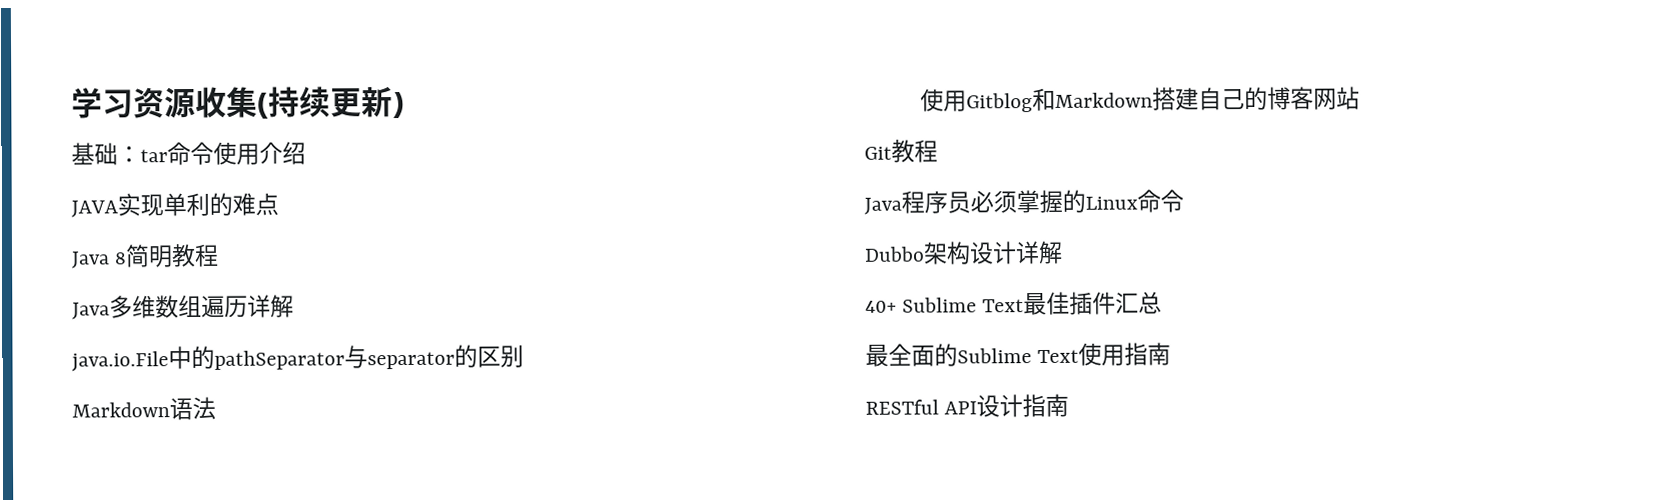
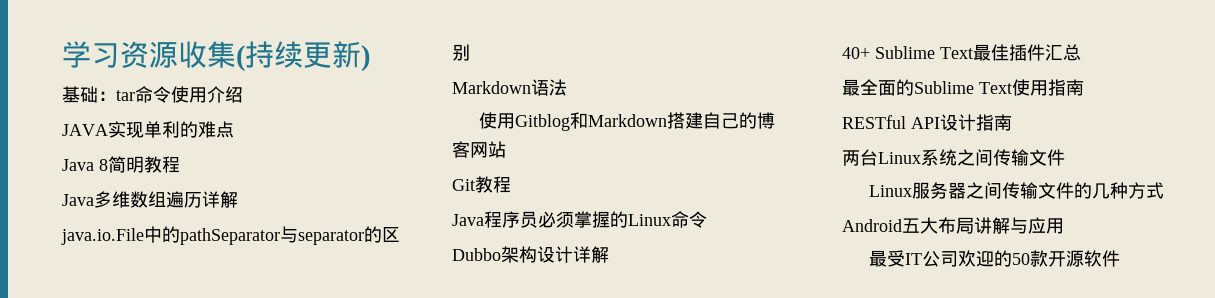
+ 两台Linux系统之间传输文件
+ Linux服务器之间传输文件的几种方式
+ Android五大布局讲解与应用
+ 最受IT公司欢迎的50款开源软件

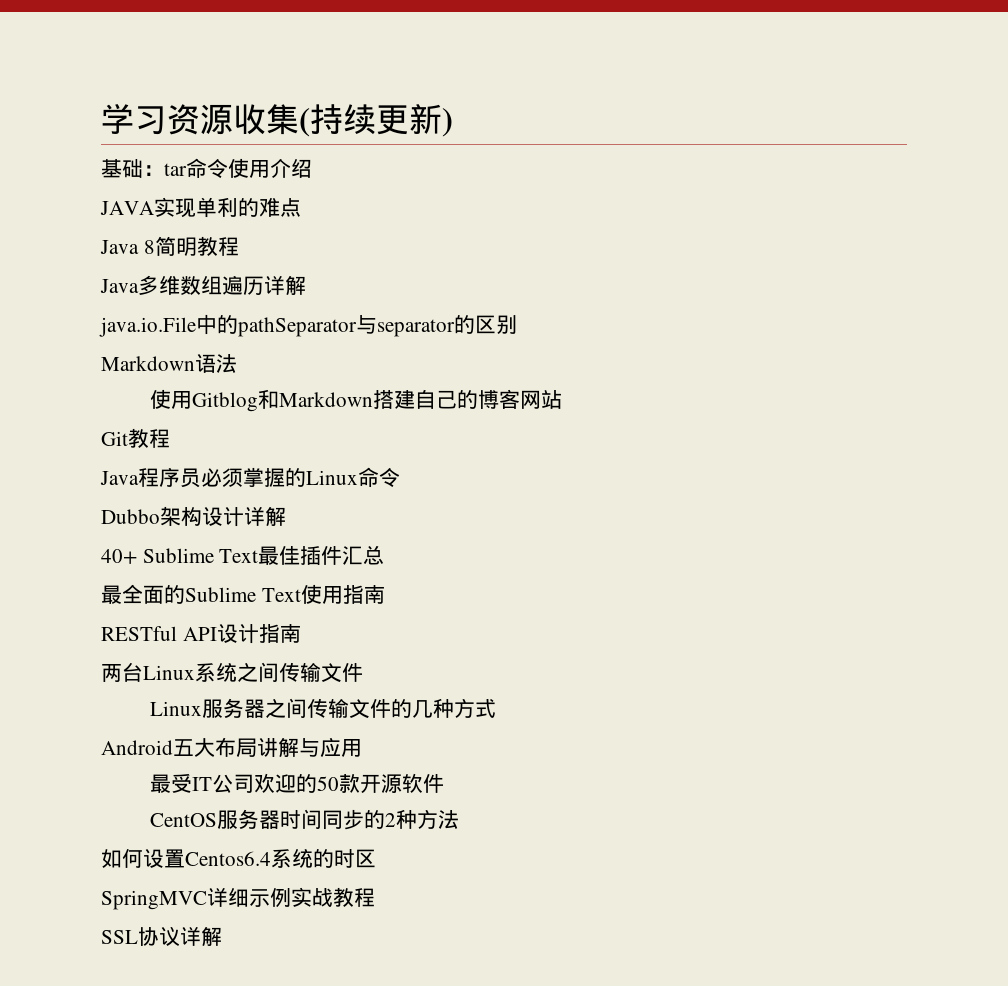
+ CentOS服务器时间同步的2种方法
+ 如何设置Centos6.4系统的时区
+ SpringMVC详细示例实战教程
+ SSL协议详解

